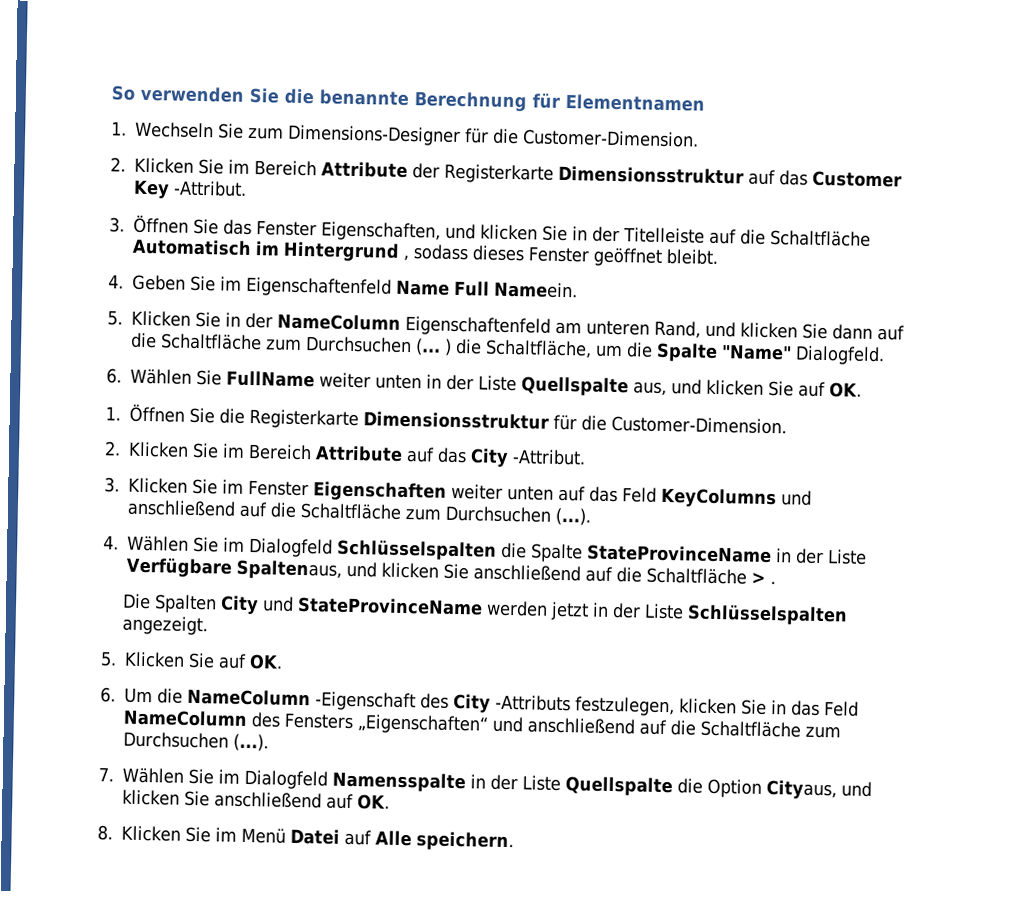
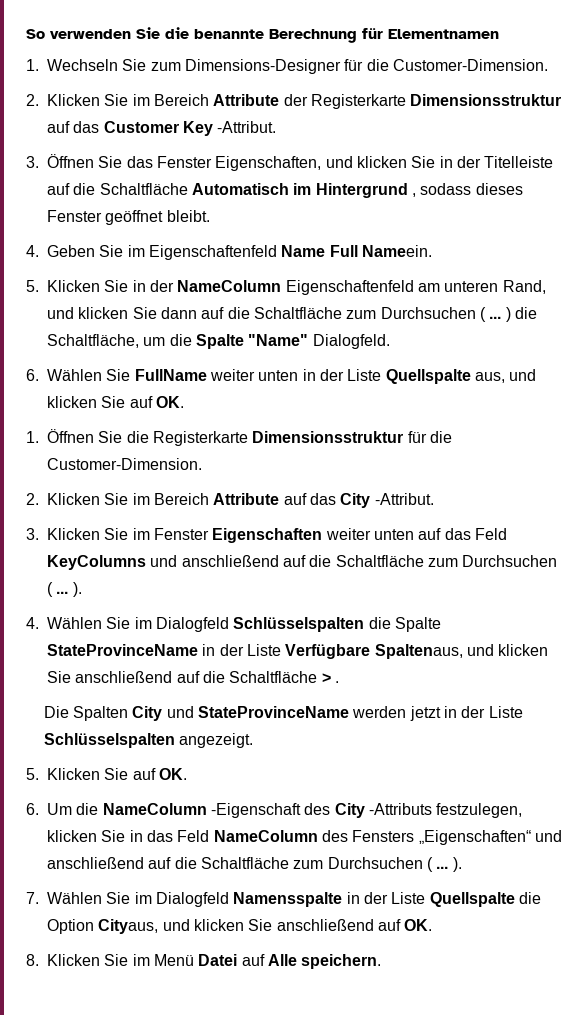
- 5. Klicken Sie in der NameColumn Eigenschaftenfeld am unteren Rand, und klicken Sie dann auf die Schaltfläche zum Durchsuchen (... ) die Schaltfläche, um die Spalte "Name" Dialogfeld.
+ 5. Klicken Sie in der NameColumn Eigenschaftenfeld am unteren Rand, und klicken Sie dann auf die Schaltfläche zum Durchsuchen ( ... ) die Schaltfläche, um die Spalte "Name" Dialogfeld.
- 3. Klicken Sie im Fenster Eigenschaften weiter unten auf das Feld KeyColumns und anschließend auf die Schaltfläche zum Durchsuchen (...).
+ 3. Klicken Sie im Fenster Eigenschaften weiter unten auf das Feld KeyColumns und anschließend auf die Schaltfläche zum Durchsuchen ( ... ).
- 6. Um die NameColumn -Eigenschaft des City -Attributs festzulegen, klicken Sie in das Feld NameColumn des Fensters „Eigenschaften“ und anschließend auf die Schaltfläche zum Durchsuchen (...).
+ 6. Um die NameColumn -Eigenschaft des City -Attributs festzulegen, klicken Sie in das Feld NameColumn des Fensters „Eigenschaften“ und anschließend auf die Schaltfläche zum Durchsuchen ( ... ).

